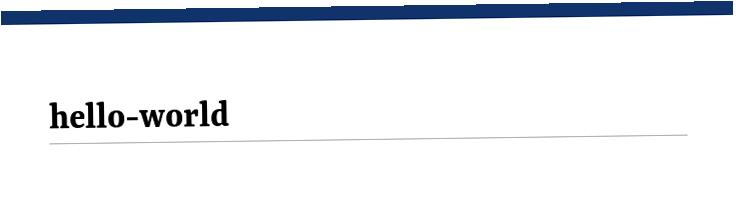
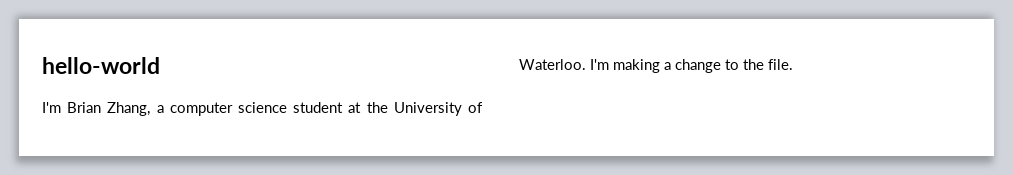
+ I'm Brian Zhang, a computer science student at the University of Waterloo. I'm making a change to the file.

